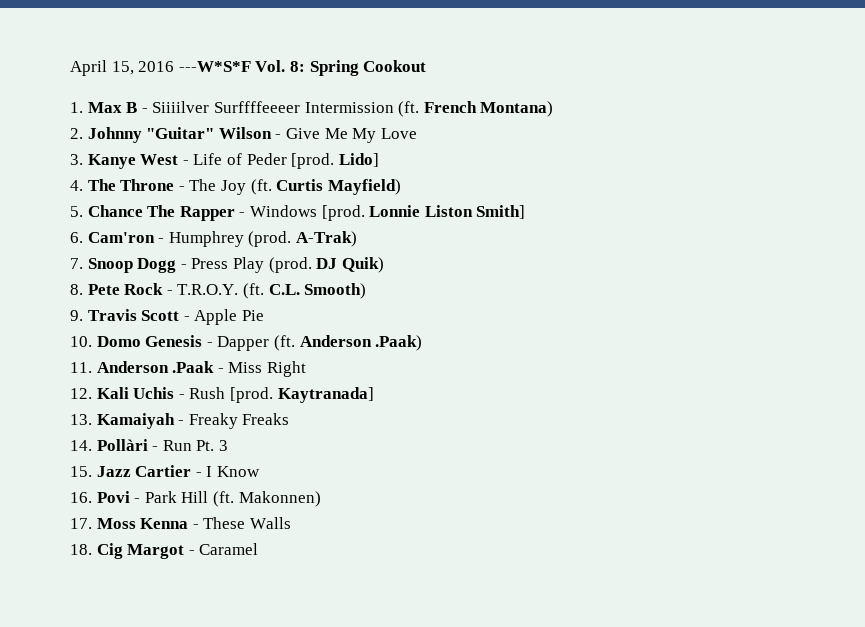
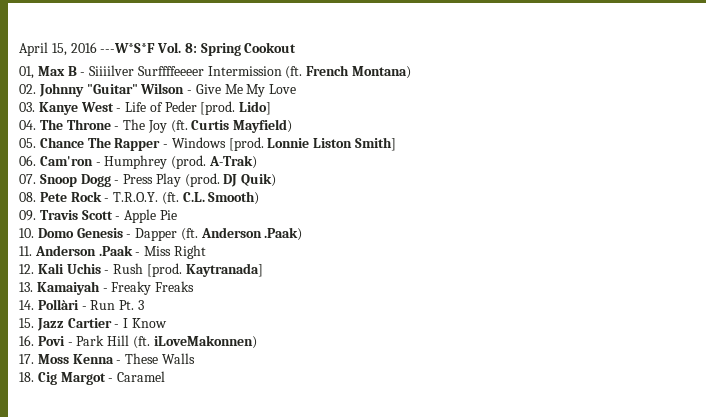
- 1. Max B - Siiiilver Surffffeeeer Intermission (ft.
+ 01, Max B - Siiiilver Surffffeeeer Intermission (ft.
- 2. Johnny "Guitar" Wilson - Give Me My Love
+ 02. Johnny "Guitar" Wilson - Give Me My Love
- 3. Kanye West - Life of Peder [prod.
+ 03. Kanye West - Life of Peder [prod.
- 4. The Throne - The Joy (ft.
+ 04. The Throne - The Joy (ft.
- 5. Chance The Rapper - Windows [prod.
+ 05. Chance The Rapper - Windows [prod.
- 6. Cam'ron - Humphrey (prod.
+ 06. Cam'ron - Humphrey (prod.
- 7. Snoop Dogg - Press Play (prod.
+ 07. Snoop Dogg - Press Play (prod.
- 8. Pete Rock - T.R.O.Y. (ft.
+ 08. Pete Rock - T.R.O.Y. (ft.
- 9. Travis Scott - Apple Pie
+ 09. Travis Scott - Apple Pie
- 16. Povi - Park Hill (ft. Makonnen)
+ 16. Povi - Park Hill (ft. iLoveMakonnen)

